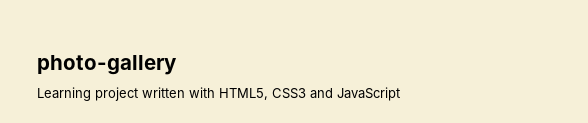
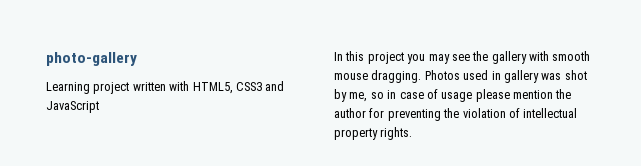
+ In this project you may see the gallery with smooth mouse dragging. Photos used in gallery was shot by me, so in case of usage please mention the author for preventing the violation of intellectual property rights.

